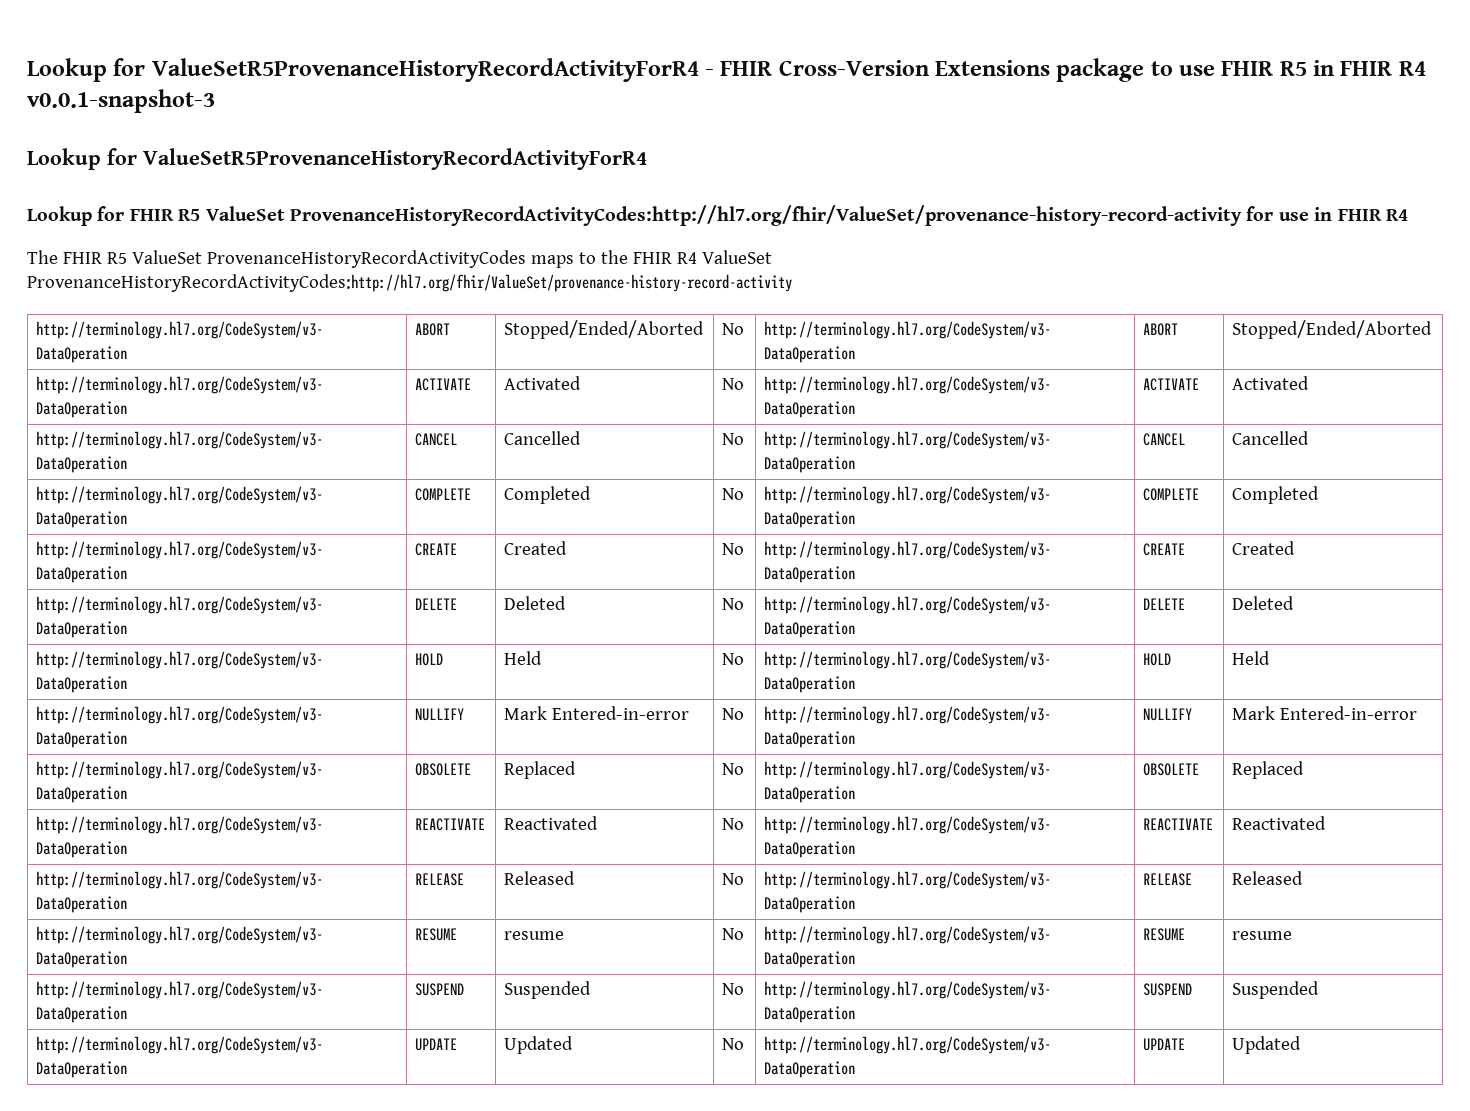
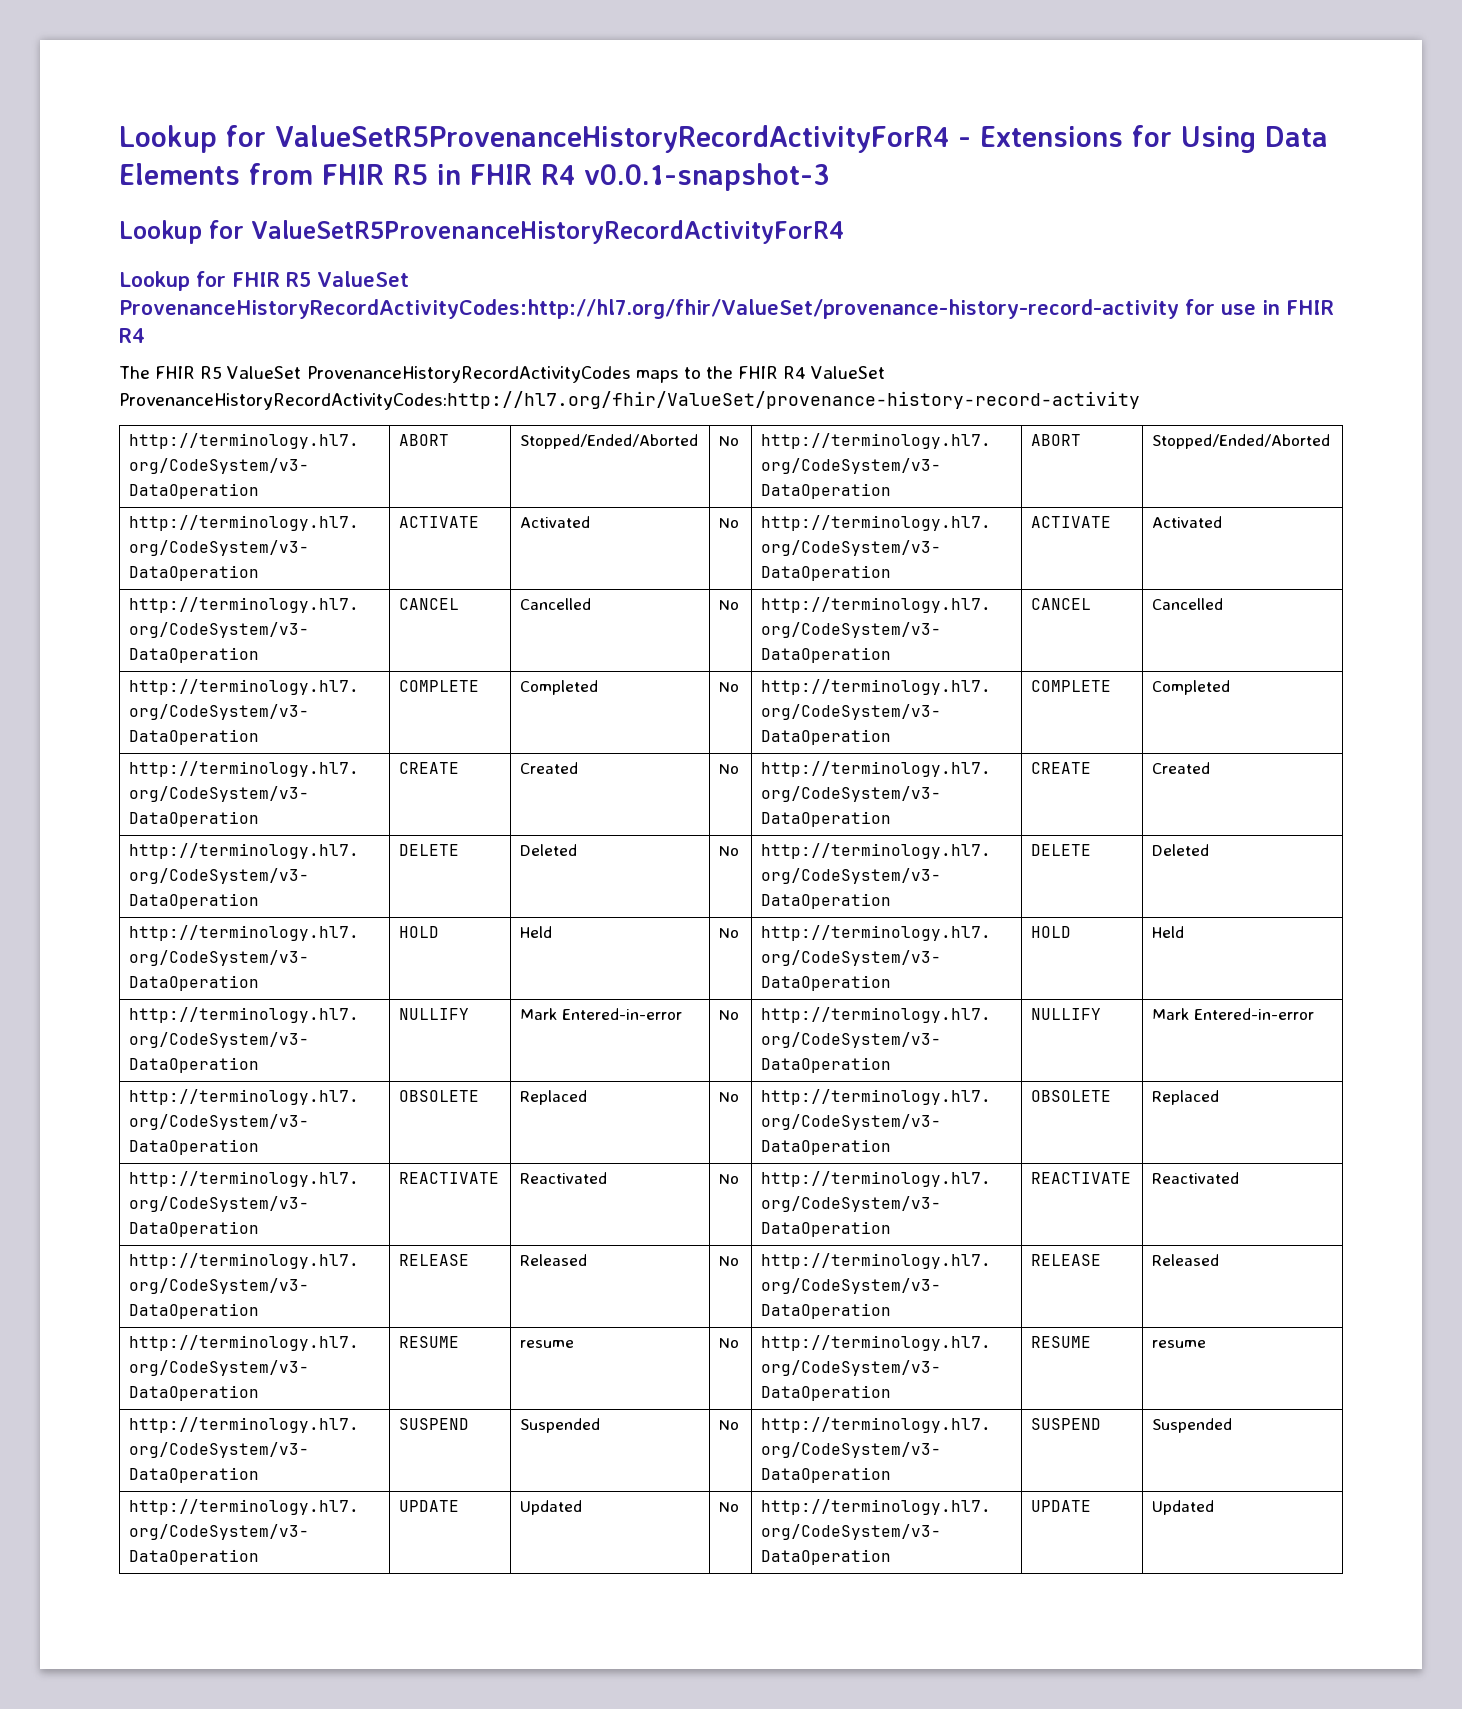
- Lookup for ValueSetR5ProvenanceHistoryRecordActivityForR4 - FHIR Cross-Version Extensions package to use FHIR R5 in FHIR R4 v0.0.1-snapshot-3
+ Lookup for ValueSetR5ProvenanceHistoryRecordActivityForR4 - Extensions for Using Data Elements from FHIR R5 in FHIR R4 v0.0.1-snapshot-3

